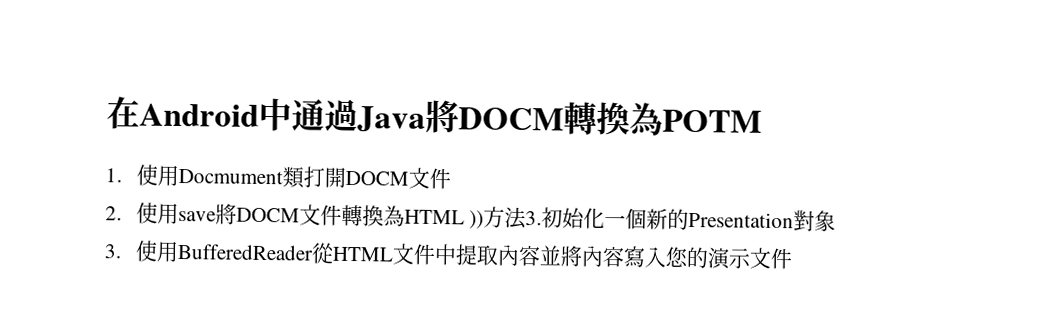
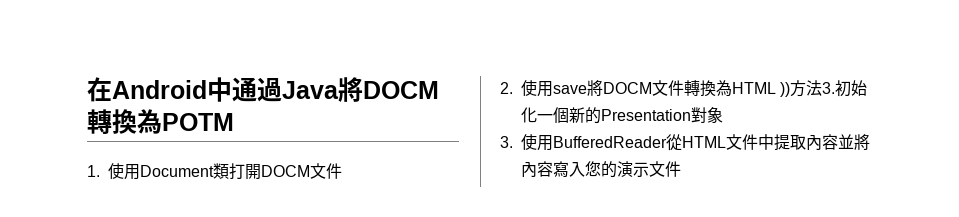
- 1.使用Docmument類打開DOCM文件
+ 1.使用Document類打開DOCM文件

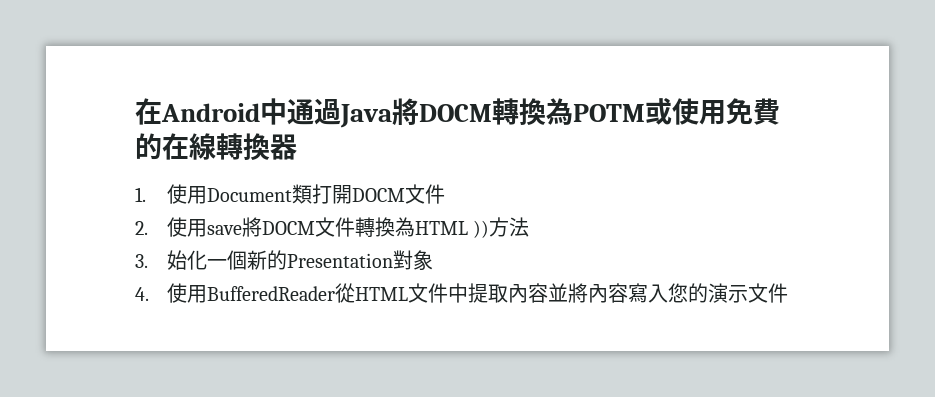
- 在Android中通過Java將DOCM轉換為POTM
+ 在Android中通過Java將DOCM轉換為POTM或使用免費的在線轉換器
- 2.使用save將DOCM文件轉換為HTML ))方法3.初始化一個新的Presentation對象
+ 2.使用save將DOCM文件轉換為HTML ))方法
+ 3.始化一個新的Presentation對象
- 3.使用BufferedReader從HTML文件中提取內容並將內容寫入您的演示文件
+ 4.使用BufferedReader從HTML文件中提取內容並將內容寫入您的演示文件

